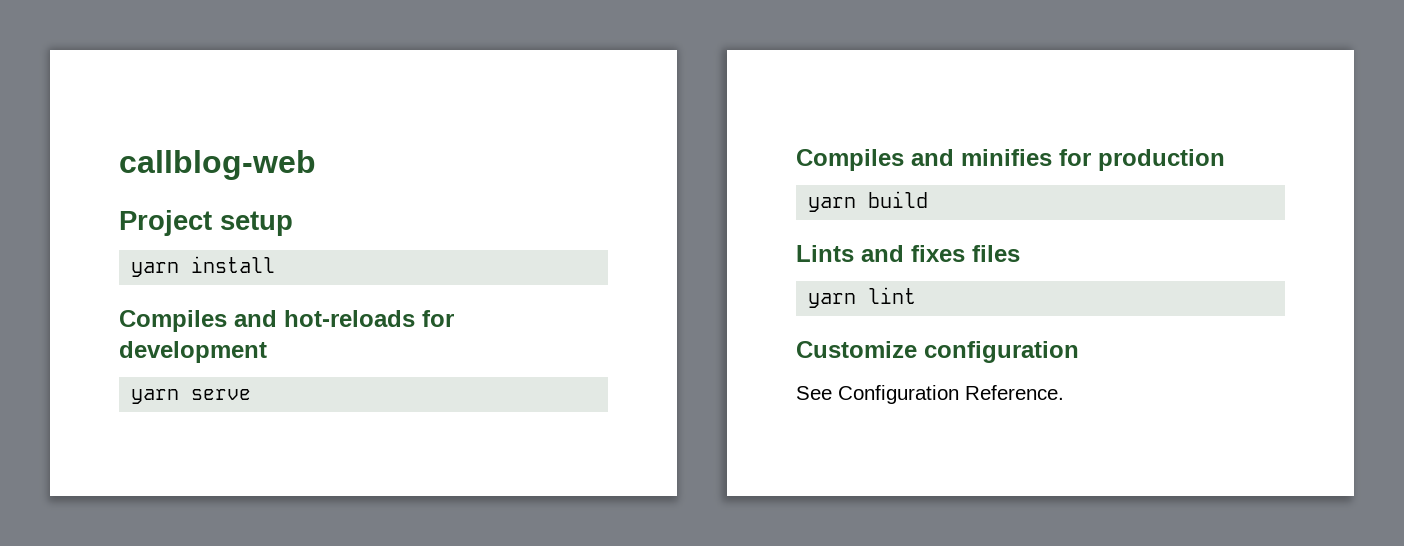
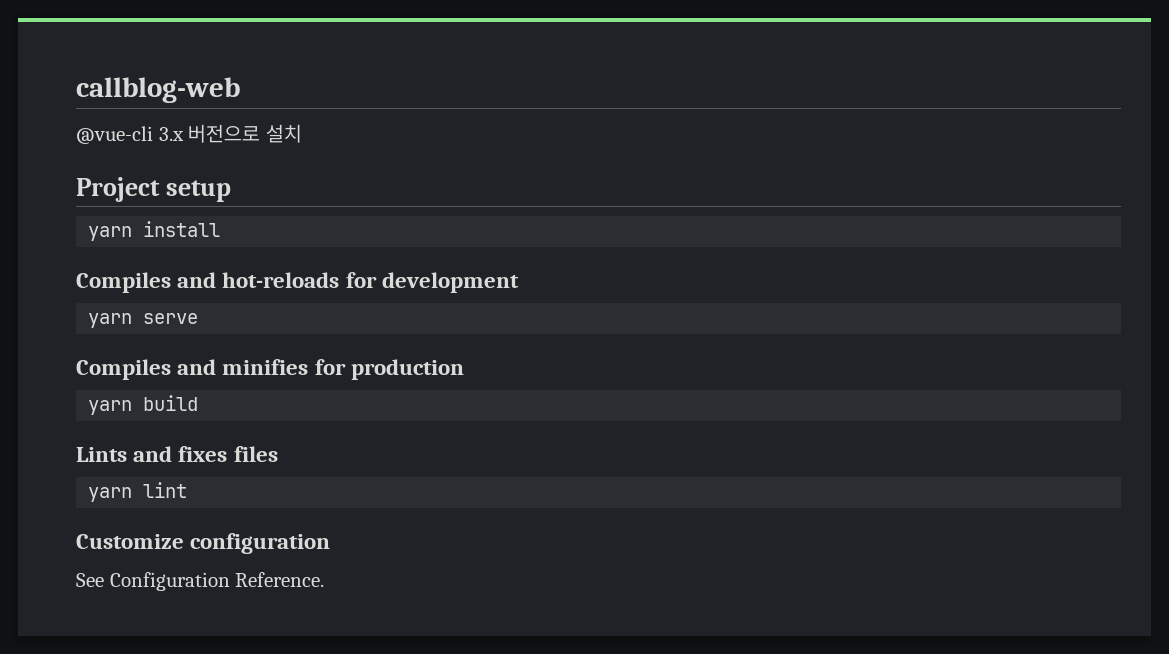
+ @vue-cli 3.x 버전으로 설치

